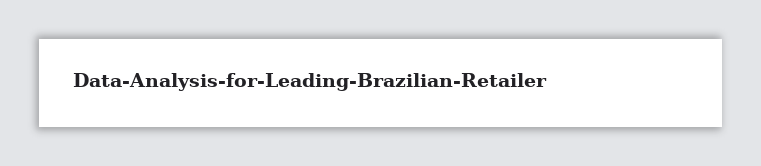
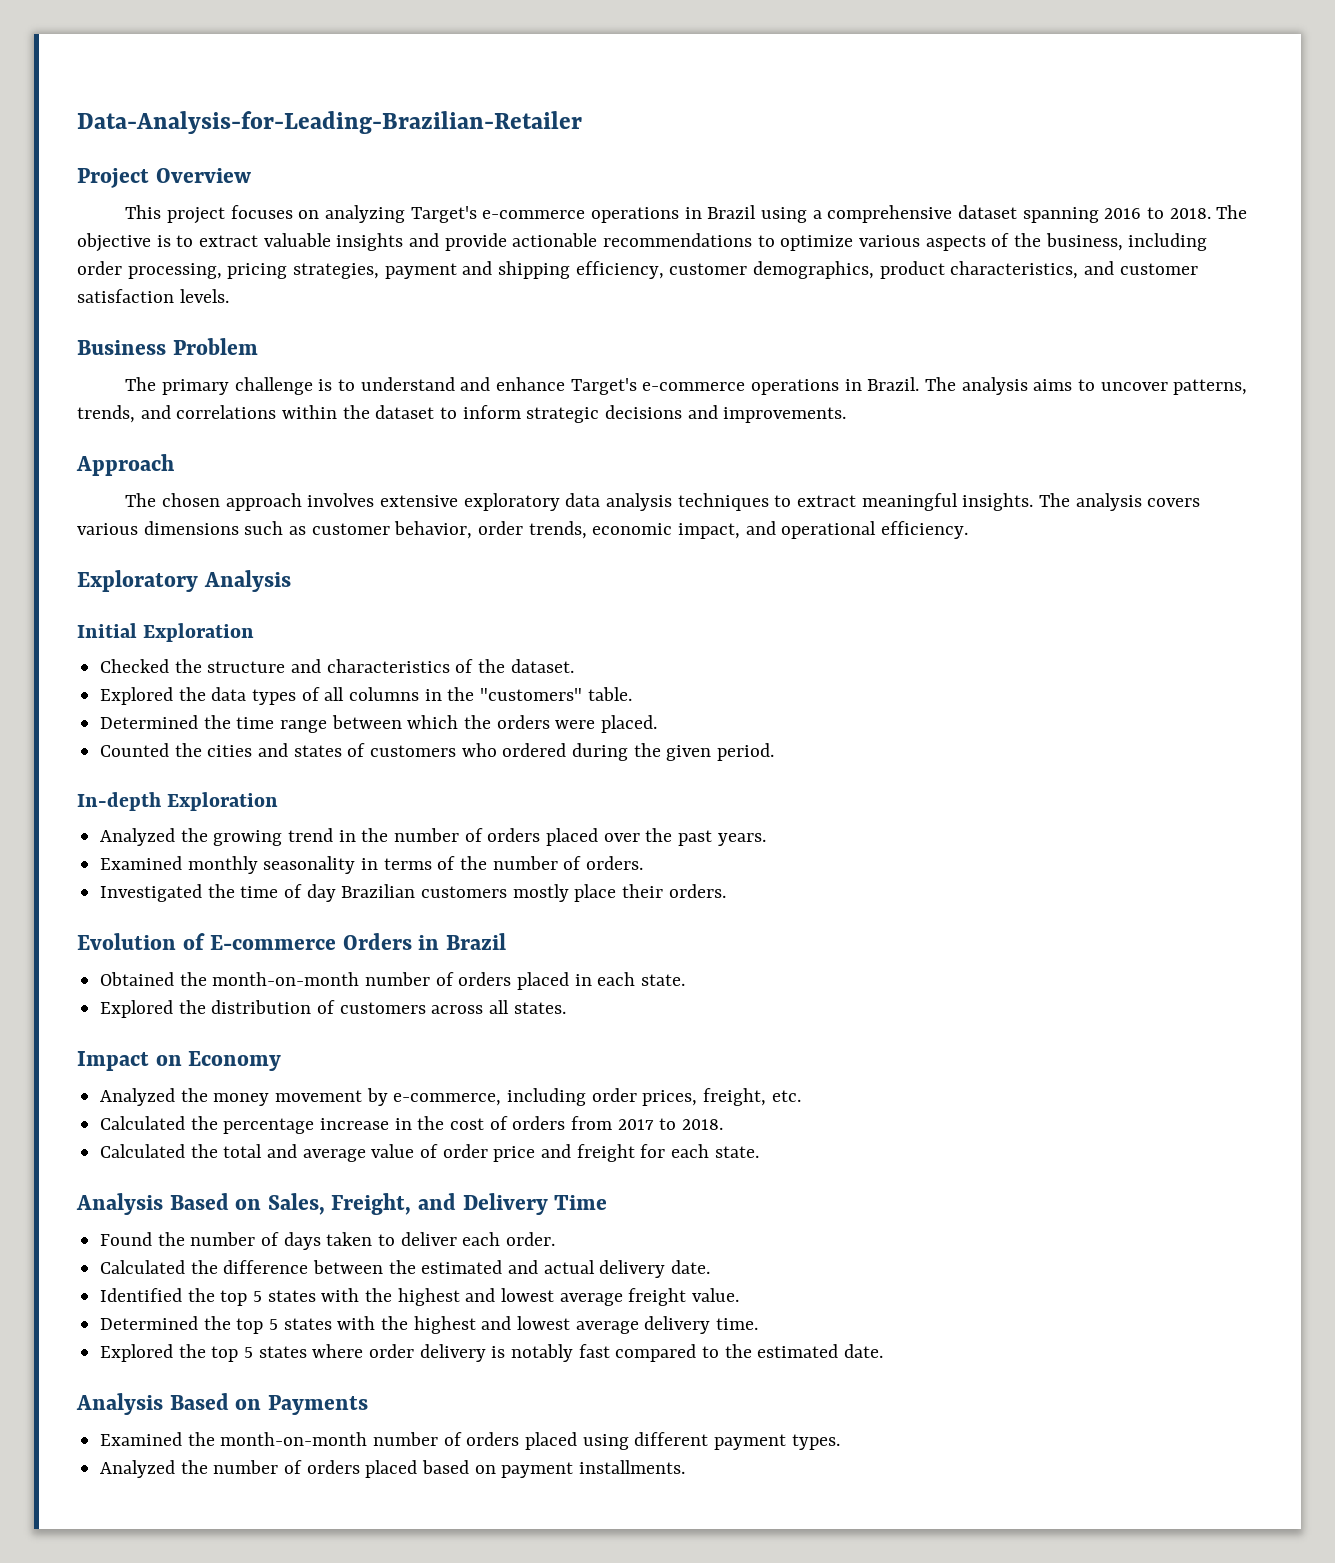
+ Project Overview
+ This project focuses on analyzing Target's e-commerce operations in Brazil using a comprehensive dataset spanning 2016 to 2018. The objective is to extract valuable insights and provide actionable recommendations to optimize various aspects of the business, including order processing, pricing strategies, payment and shipping efficiency, customer demographics, product characteristics, and customer satisfaction levels.
+ Business Problem
+ The primary challenge is to understand and enhance Target's e-commerce operations in Brazil. The analysis aims to uncover patterns, trends, and correlations within the dataset to inform strategic decisions and improvements.
+ Approach
+ The chosen approach involves extensive exploratory data analysis techniques to extract meaningful insights. The analysis covers various dimensions such as customer behavior, order trends, economic impact, and operational efficiency.
+ Exploratory Analysis
+ Initial Exploration
+ Checked the structure and characteristics of the dataset.
+ Explored the data types of all columns in the "customers" table.
+ Determined the time range between which the orders were placed.
+ Counted the cities and states of customers who ordered during the given period.
+ In-depth Exploration
+ Analyzed the growing trend in the number of orders placed over the past years.
+ Examined monthly seasonality in terms of the number of orders.
+ Investigated the time of day Brazilian customers mostly place their orders.
+ Evolution of E-commerce Orders in Brazil
+ Obtained the month-on-month number of orders placed in each state.
+ Explored the distribution of customers across all states.
+ Impact on Economy
+ Analyzed the money movement by e-commerce, including order prices, freight, etc.
+ Calculated the percentage increase in the cost of orders from 2017 to 2018.
+ Calculated the total and average value of order price and freight for each state.
+ Analysis Based on Sales, Freight, and Delivery Time
+ Found the number of days taken to deliver each order.
+ Calculated the difference between the estimated and actual delivery date.
+ Identified the top 5 states with the highest and lowest average freight value.
+ Determined the top 5 states with the highest and lowest average delivery time.
+ Explored the top 5 states where order delivery is notably fast compared to the estimated date.
+ Analysis Based on Payments
+ Examined the month-on-month number of orders placed using different payment types.
+ Analyzed the number of orders placed based on payment installments.

